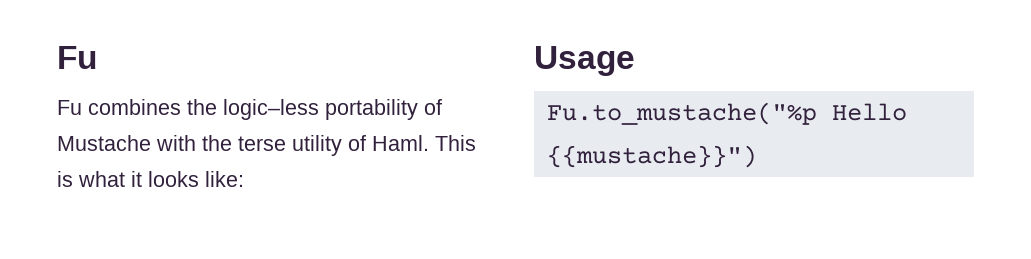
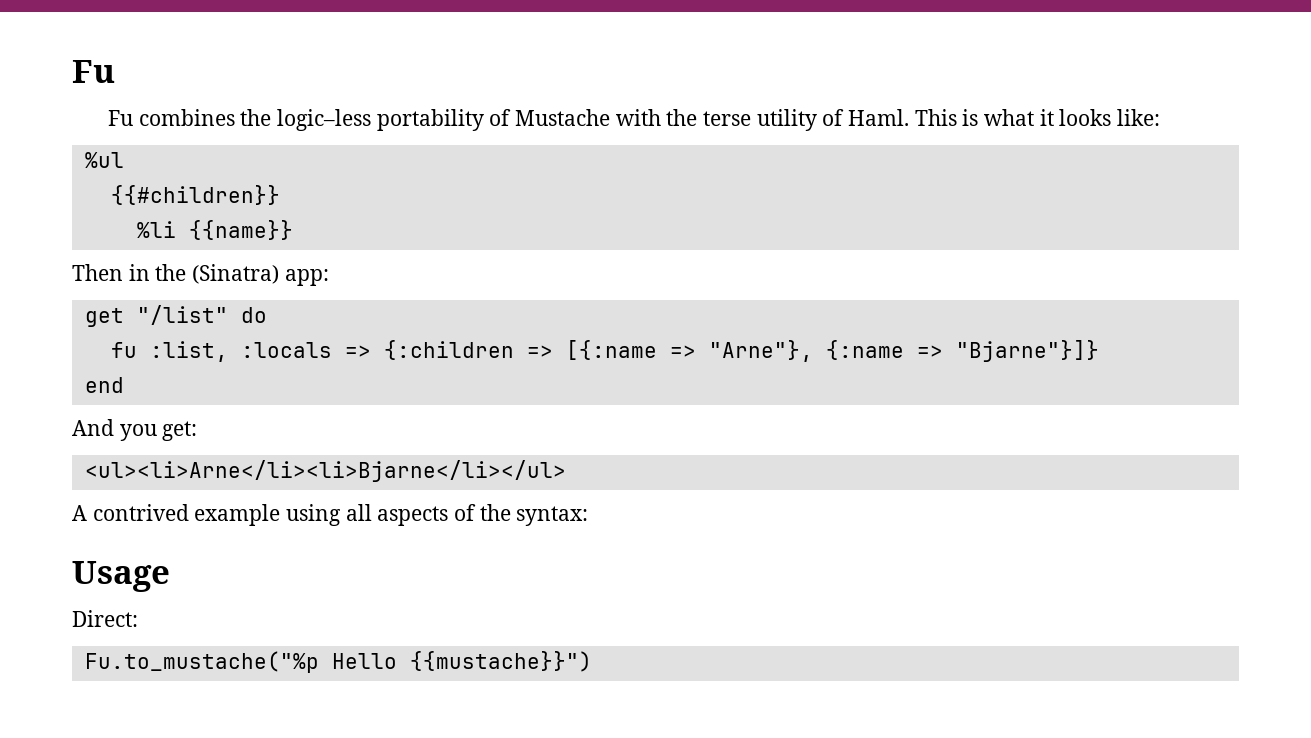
+ %ul
+ {{#children}}
+ %li {{name}}
+ Then in the (Sinatra) app:
+ get "/list" do
+ fu :list, :locals => {:children => [{:name => "Arne"}, {:name => "Bjarne"}]}
+ end
+ And you get:
+ <ul><li>Arne</li><li>Bjarne</li></ul>
+ A contrived example using all aspects of the syntax:
+ Direct:

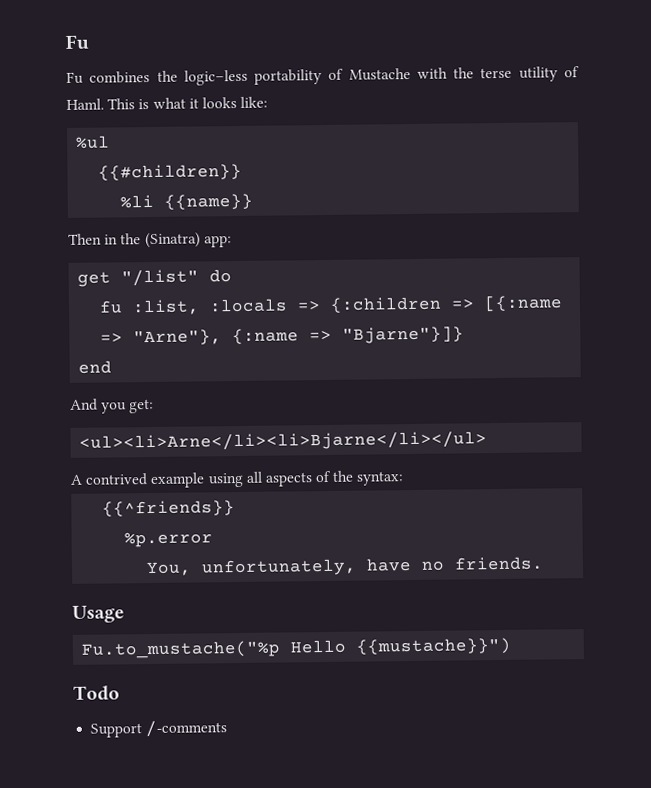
+ {{^friends}}
+ %p.error
+ You, unfortunately, have no friends.
- Direct:
+ Todo
+ Support /-comments

